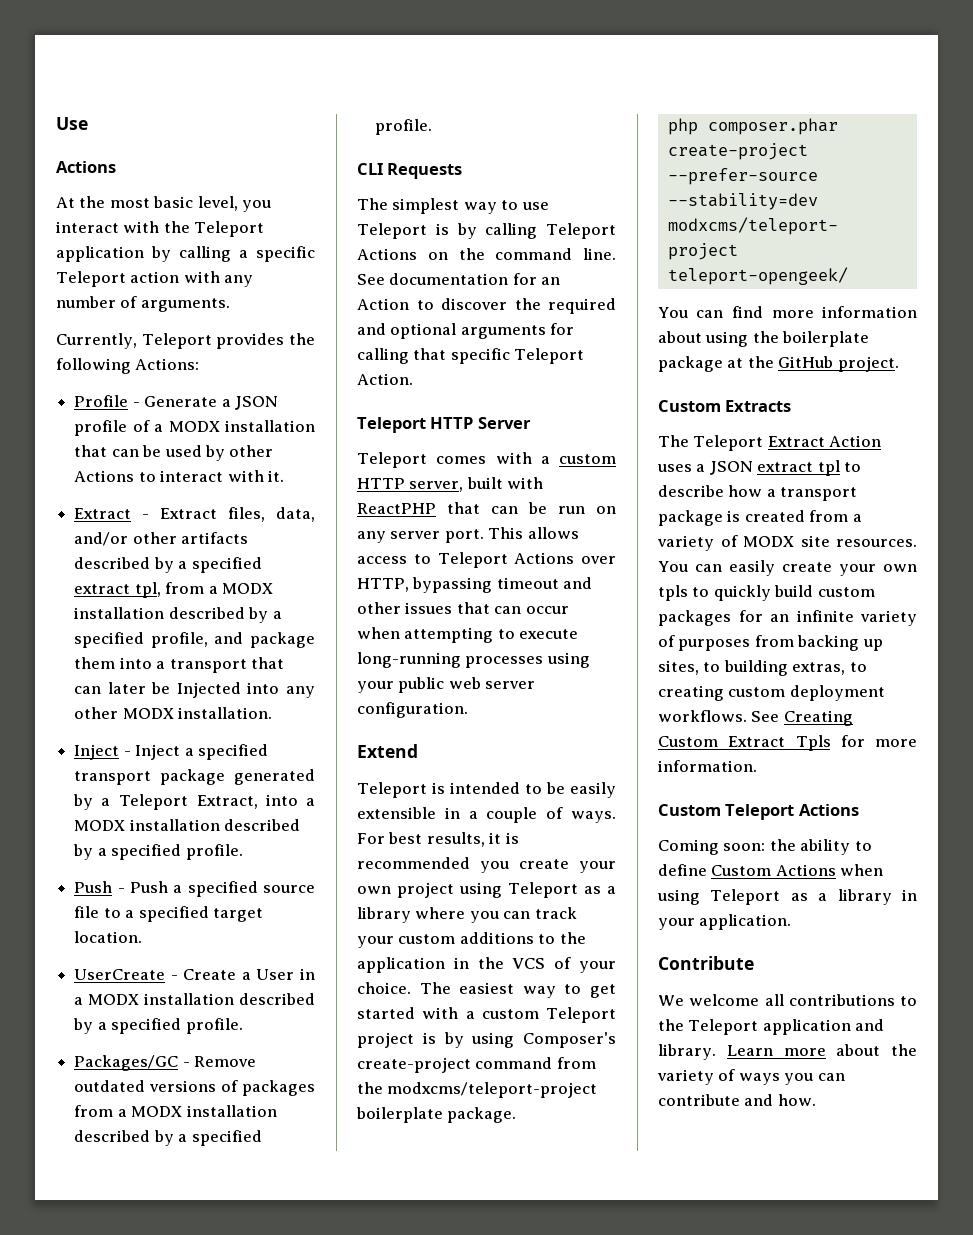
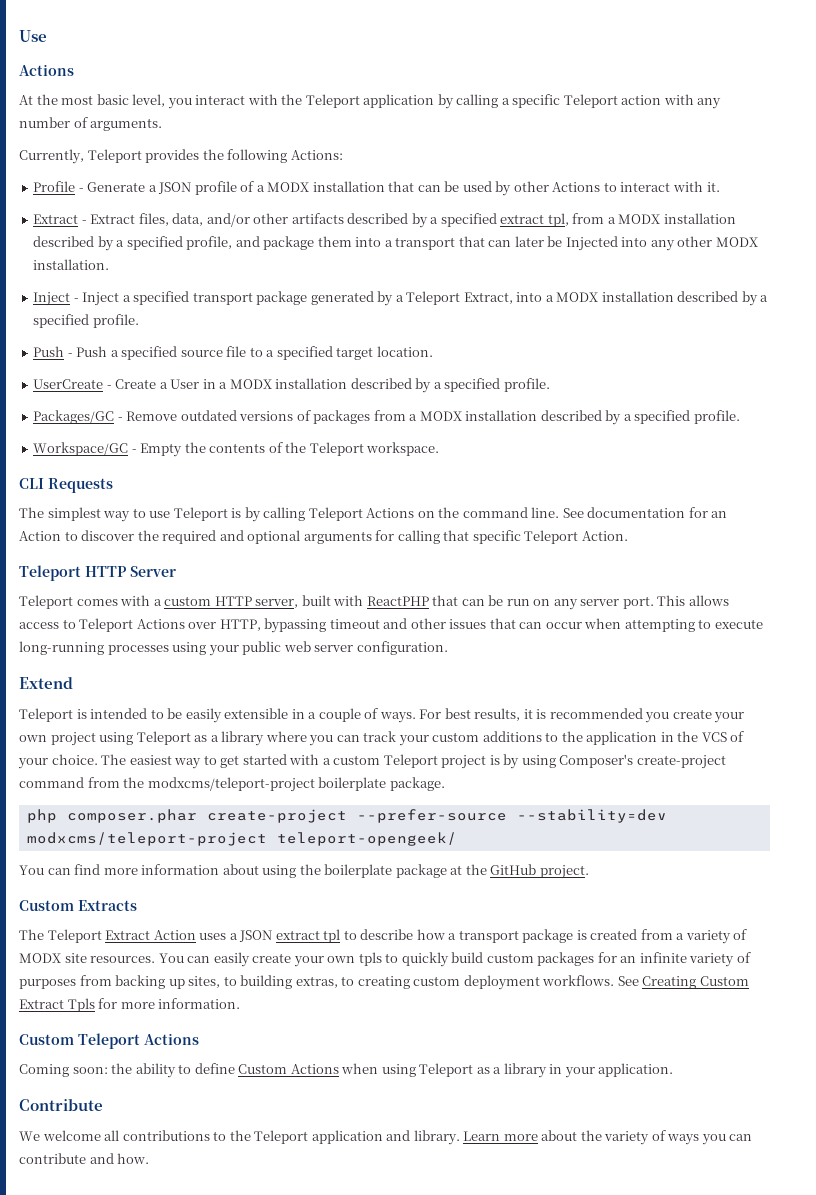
+ Workspace/GC - Empty the contents of the Teleport workspace.

